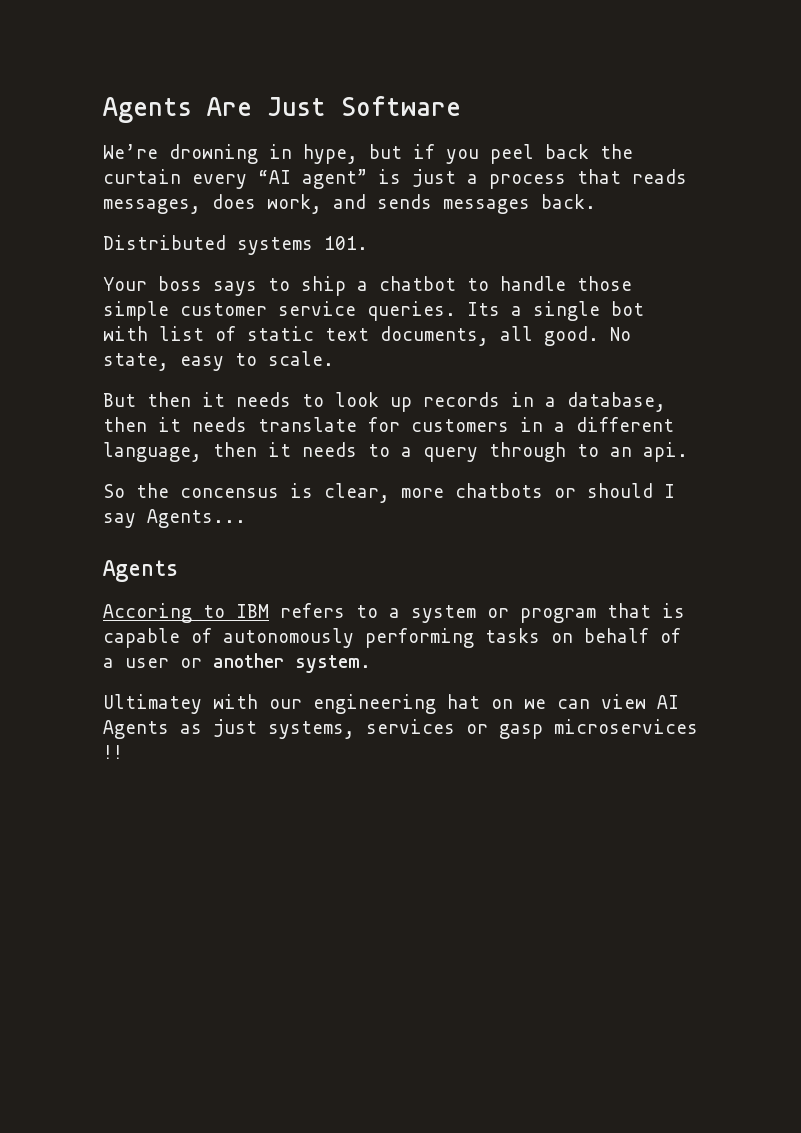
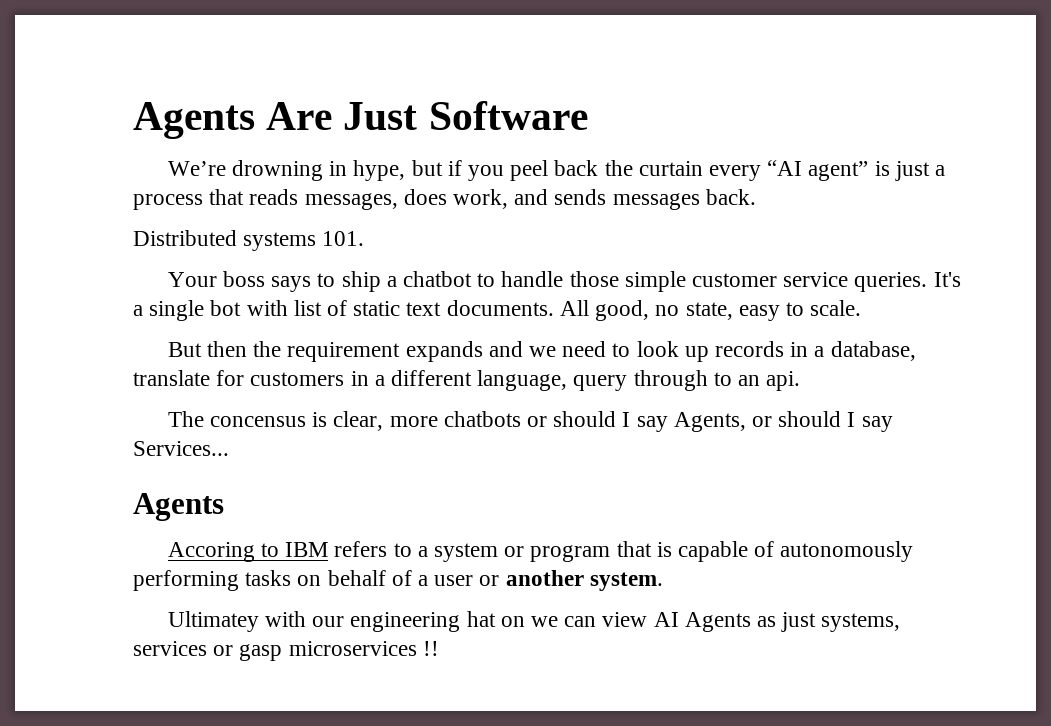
- Its a single bot with list of static text documents, all good. No state, easy to scale.
+ It's a single bot with list of static text documents. All good, no state, easy to scale.
- But then it needs to look up records in a database, then it needs translate for customers in a different language, then it needs to a query through to an api.
+ But then the requirement expands and we need to look up records in a database, translate for customers in a different language, query through to an api.
- So the concensus is clear, more chatbots or should I say Agents...
+ The concensus is clear, more chatbots or should I say Agents, or should I say Services...

